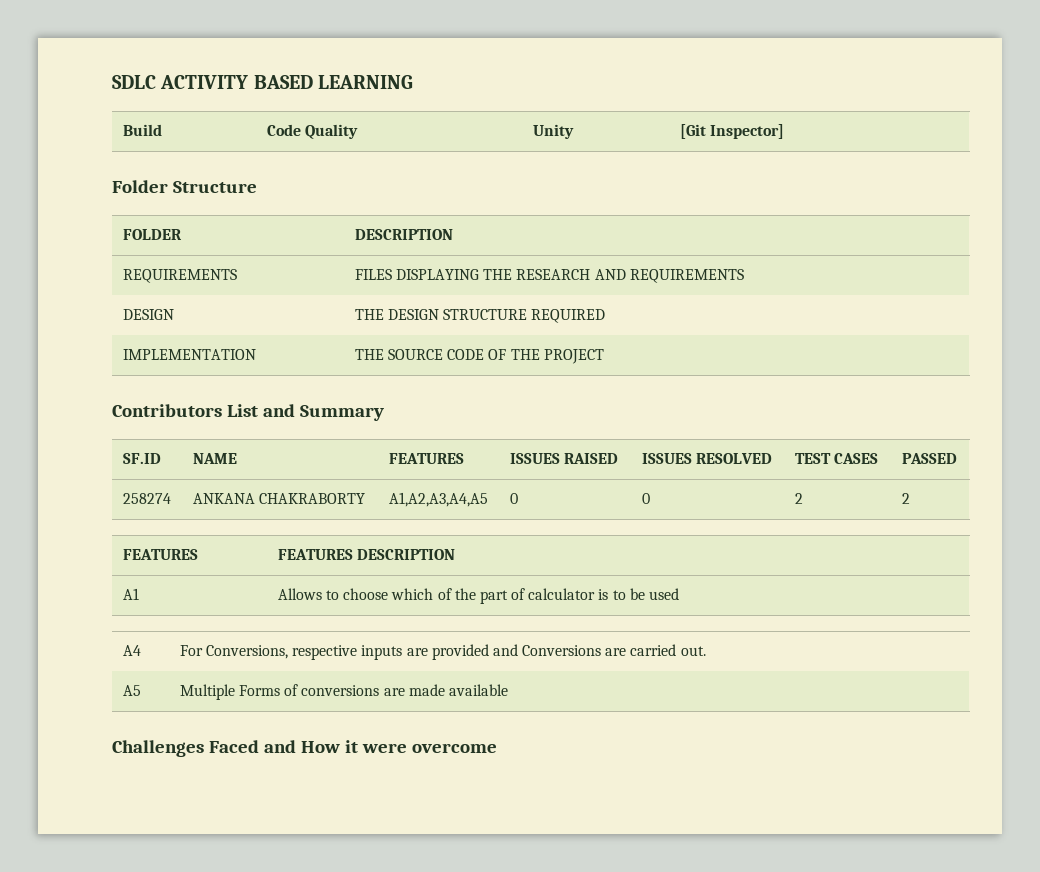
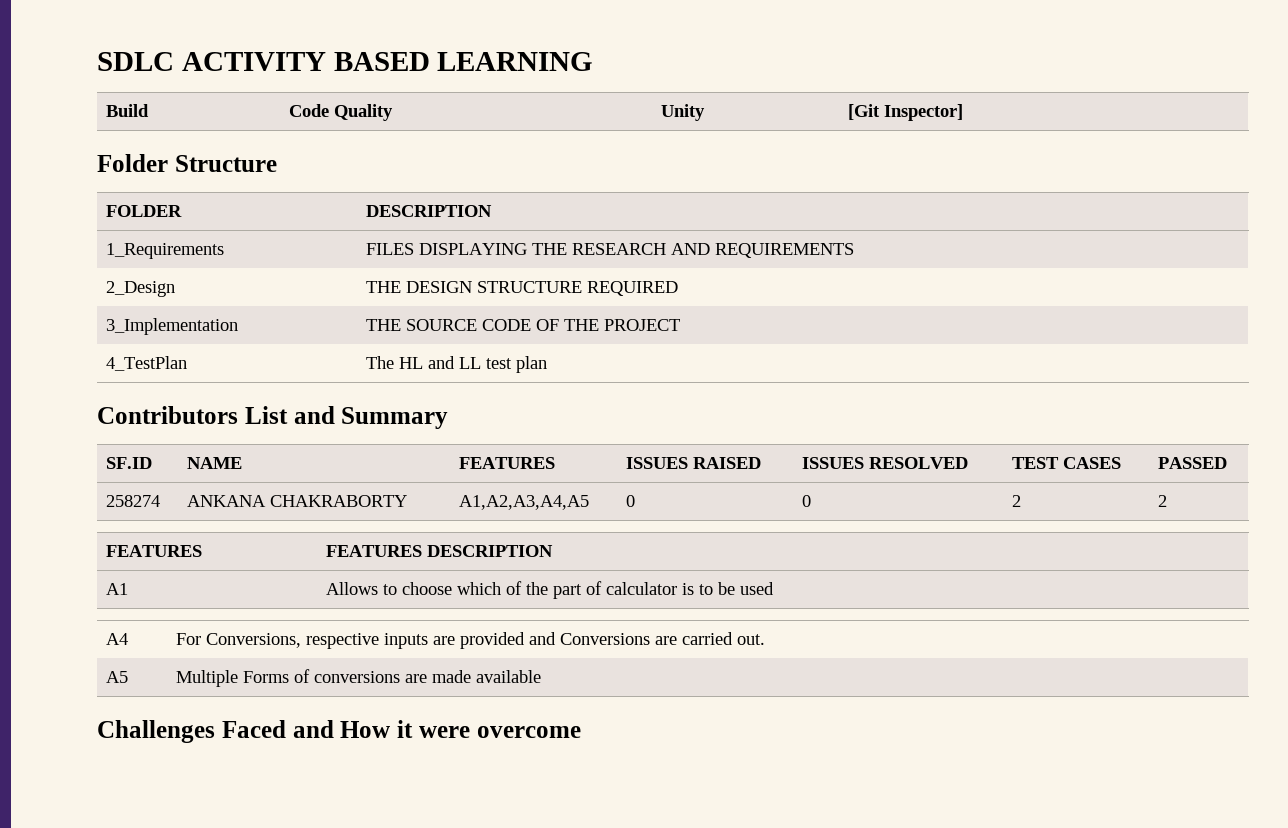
- REQUIREMENTS | FILES DISPLAYING THE RESEARCH AND REQUIREMENTS
+ 1_Requirements | FILES DISPLAYING THE RESEARCH AND REQUIREMENTS
- DESIGN | THE DESIGN STRUCTURE REQUIRED
+ 2_Design | THE DESIGN STRUCTURE REQUIRED
- IMPLEMENTATION | THE SOURCE CODE OF THE PROJECT
+ 3_Implementation | THE SOURCE CODE OF THE PROJECT
+ 4_TestPlan | The HL and LL test plan

